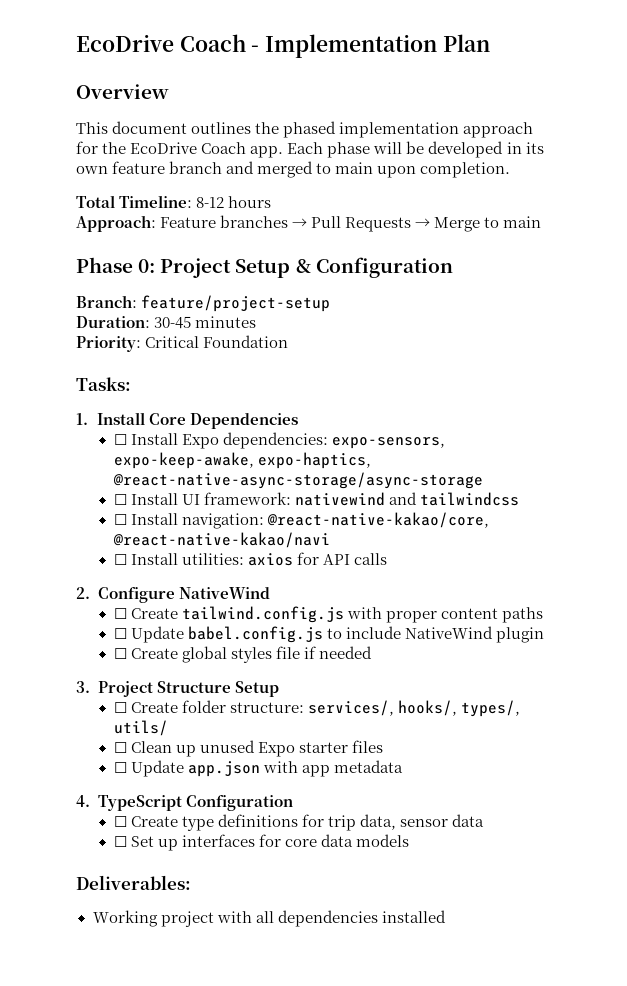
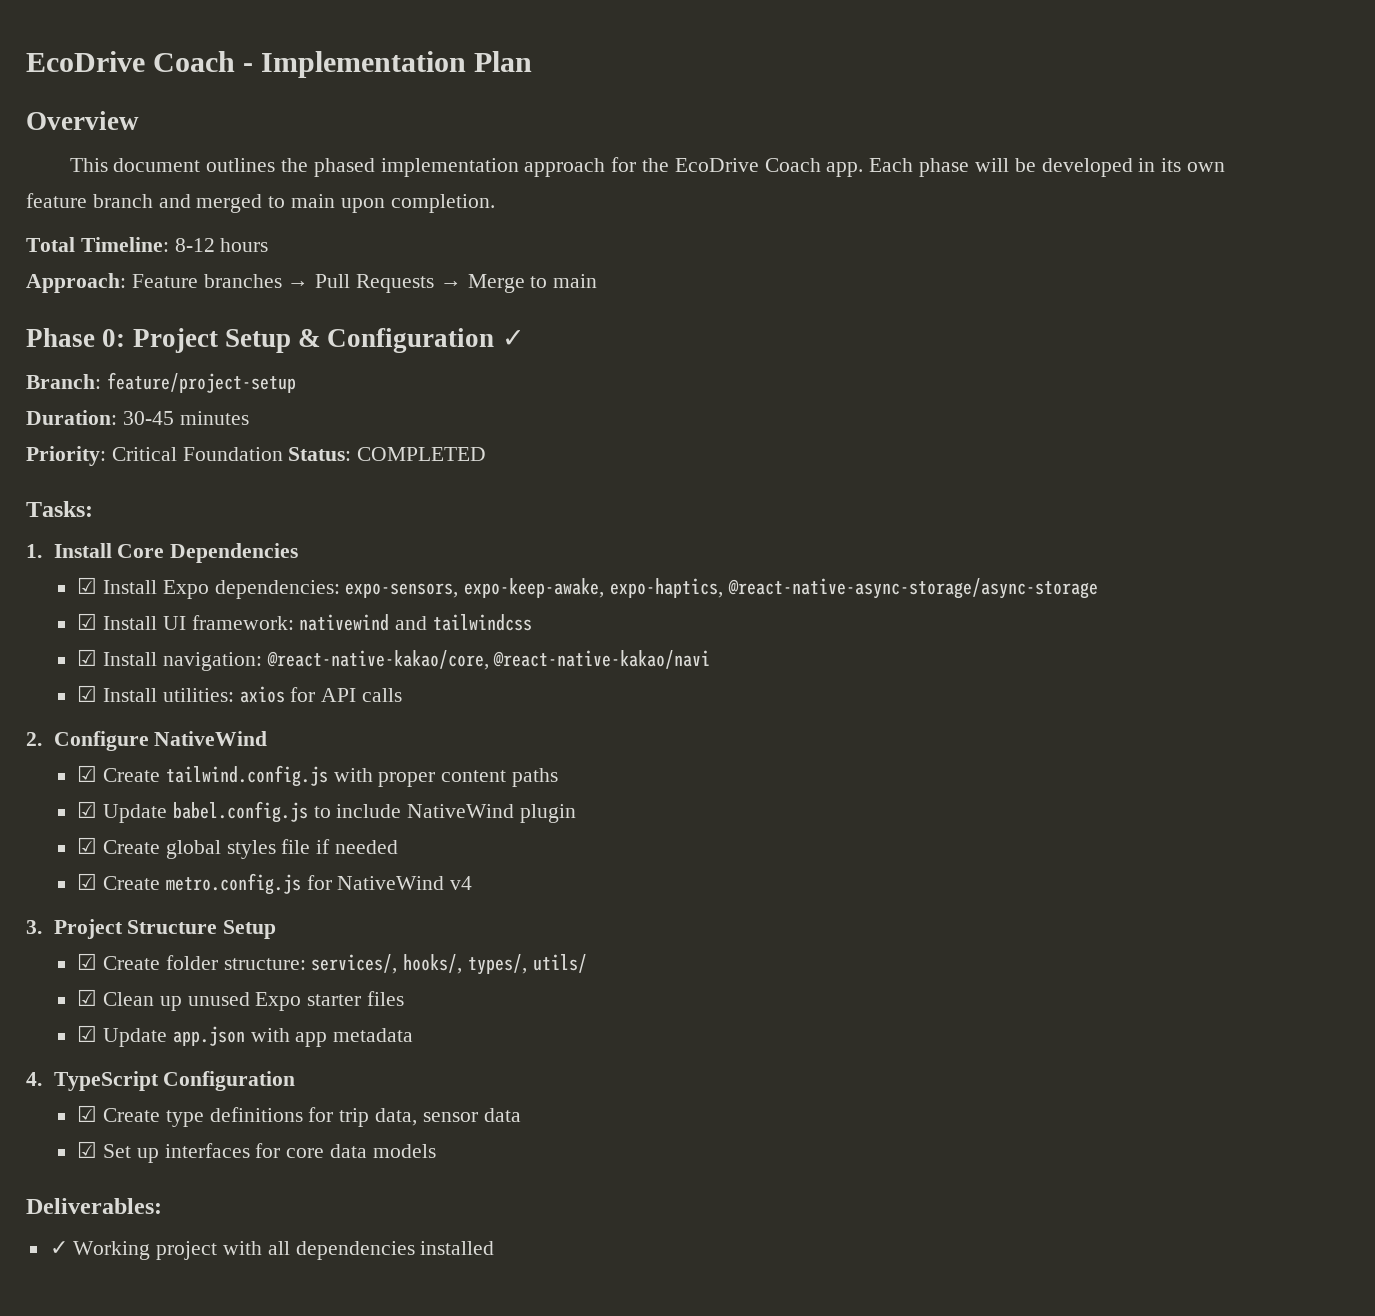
- Phase 0: Project Setup & Configuration
+ Phase 0: Project Setup & Configuration ✓
- Priority: Critical Foundation
+ Priority: Critical Foundation Status: COMPLETED
- ☐ Install Expo dependencies: expo-sensors, expo-keep-awake, expo-haptics, @react-native-async-storage/async-storage
+ ☑ Install Expo dependencies: expo-sensors, expo-keep-awake, expo-haptics, @react-native-async-storage/async-storage
- ☐ Install UI framework: nativewind and tailwindcss
+ ☑ Install UI framework: nativewind and tailwindcss
- ☐ Install navigation: @react-native-kakao/core, @react-native-kakao/navi
+ ☑ Install navigation: @react-native-kakao/core, @react-native-kakao/navi
- ☐ Install utilities: axios for API calls
+ ☑ Install utilities: axios for API calls
- ☐ Create tailwind.config.js with proper content paths
+ ☑ Create tailwind.config.js with proper content paths
- ☐ Update babel.config.js to include NativeWind plugin
+ ☑ Update babel.config.js to include NativeWind plugin
- ☐ Create global styles file if needed
+ ☑ Create global styles file if needed
+ ☑ Create metro.config.js for NativeWind v4
- ☐ Create folder structure: services/, hooks/, types/, utils/
+ ☑ Create folder structure: services/, hooks/, types/, utils/
- ☐ Clean up unused Expo starter files
+ ☑ Clean up unused Expo starter files
- ☐ Update app.json with app metadata
+ ☑ Update app.json with app metadata
- ☐ Create type definitions for trip data, sensor data
+ ☑ Create type definitions for trip data, sensor data
- ☐ Set up interfaces for core data models
+ ☑ Set up interfaces for core data models
- Working project with all dependencies installed
+ ✓ Working project with all dependencies installed

